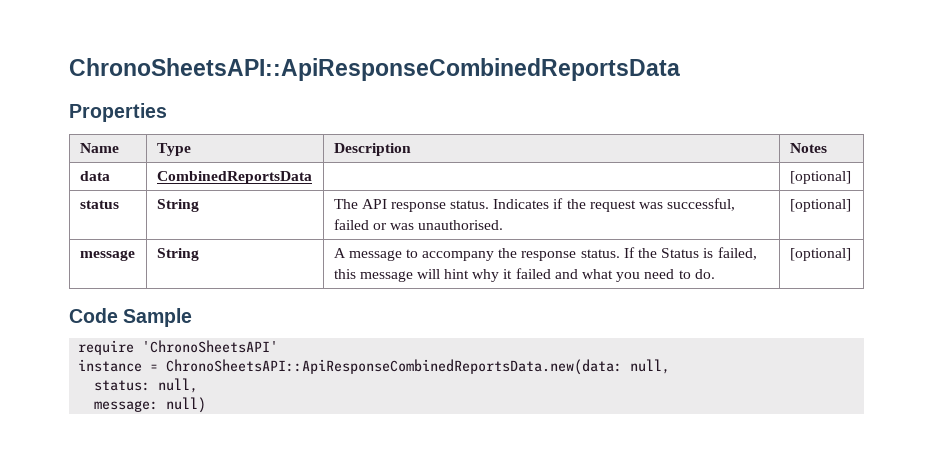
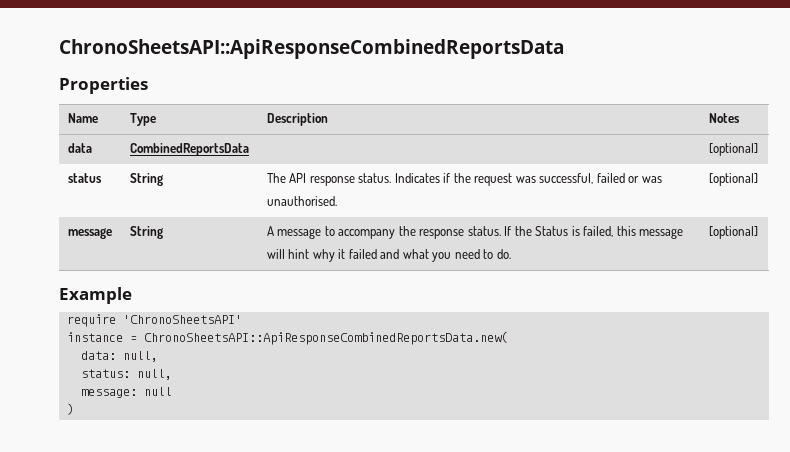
- Code Sample
+ Example
- instance = ChronoSheetsAPI::ApiResponseCombinedReportsData.new(data: null,
+ instance = ChronoSheetsAPI::ApiResponseCombinedReportsData.new(
+ data: null,
- message: null)
+ message: null
+ )

